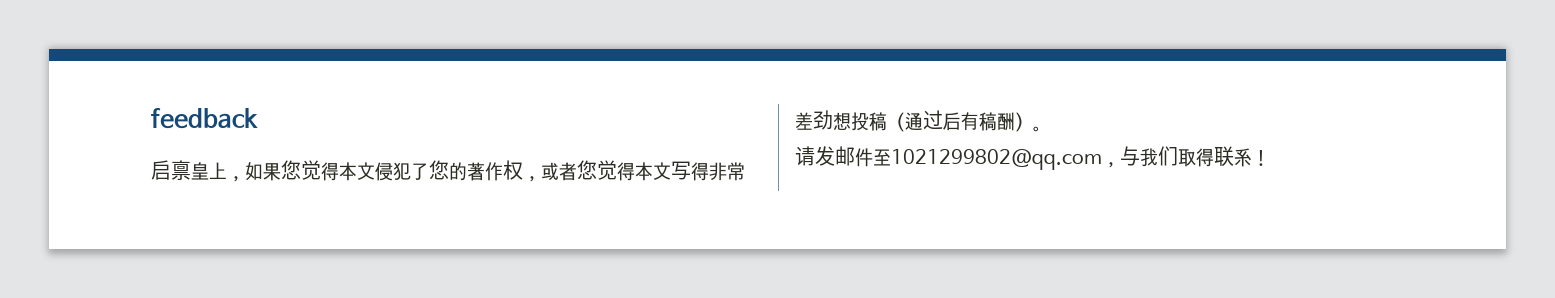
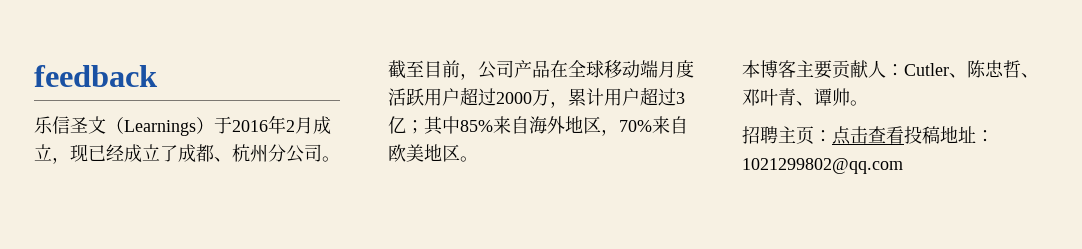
- 启禀皇上，如果您觉得本文侵犯了您的著作权，或者您觉得本文写得非常差劲想投稿（通过后有稿酬）。
- 请发邮件至1021299802@qq.com，与我们取得联系！
+ 乐信圣文（Learnings）于2016年2月成立，现已经成立了成都、杭州分公司。截至目前，公司产品在全球移动端月度活跃用户超过2000万，累计用户超过3亿；其中85%来自海外地区，70%来自欧美地区。
+ 本博客主要贡献人：Cutler、陈忠哲、邓叶青、谭帅。
+ 招聘主页：点击查看投稿地址：1021299802@qq.com

